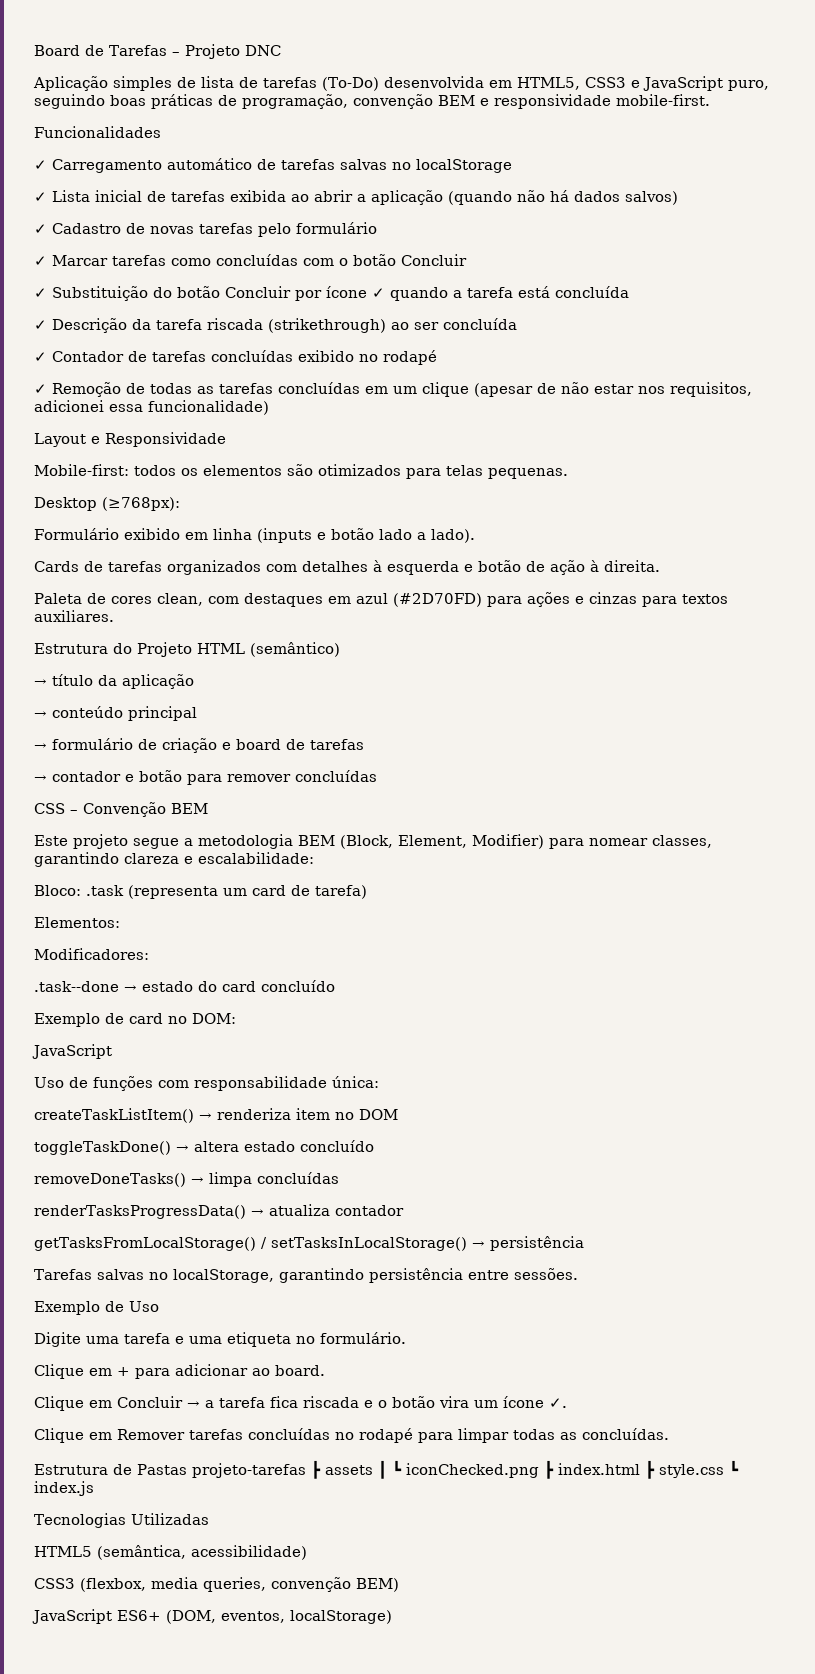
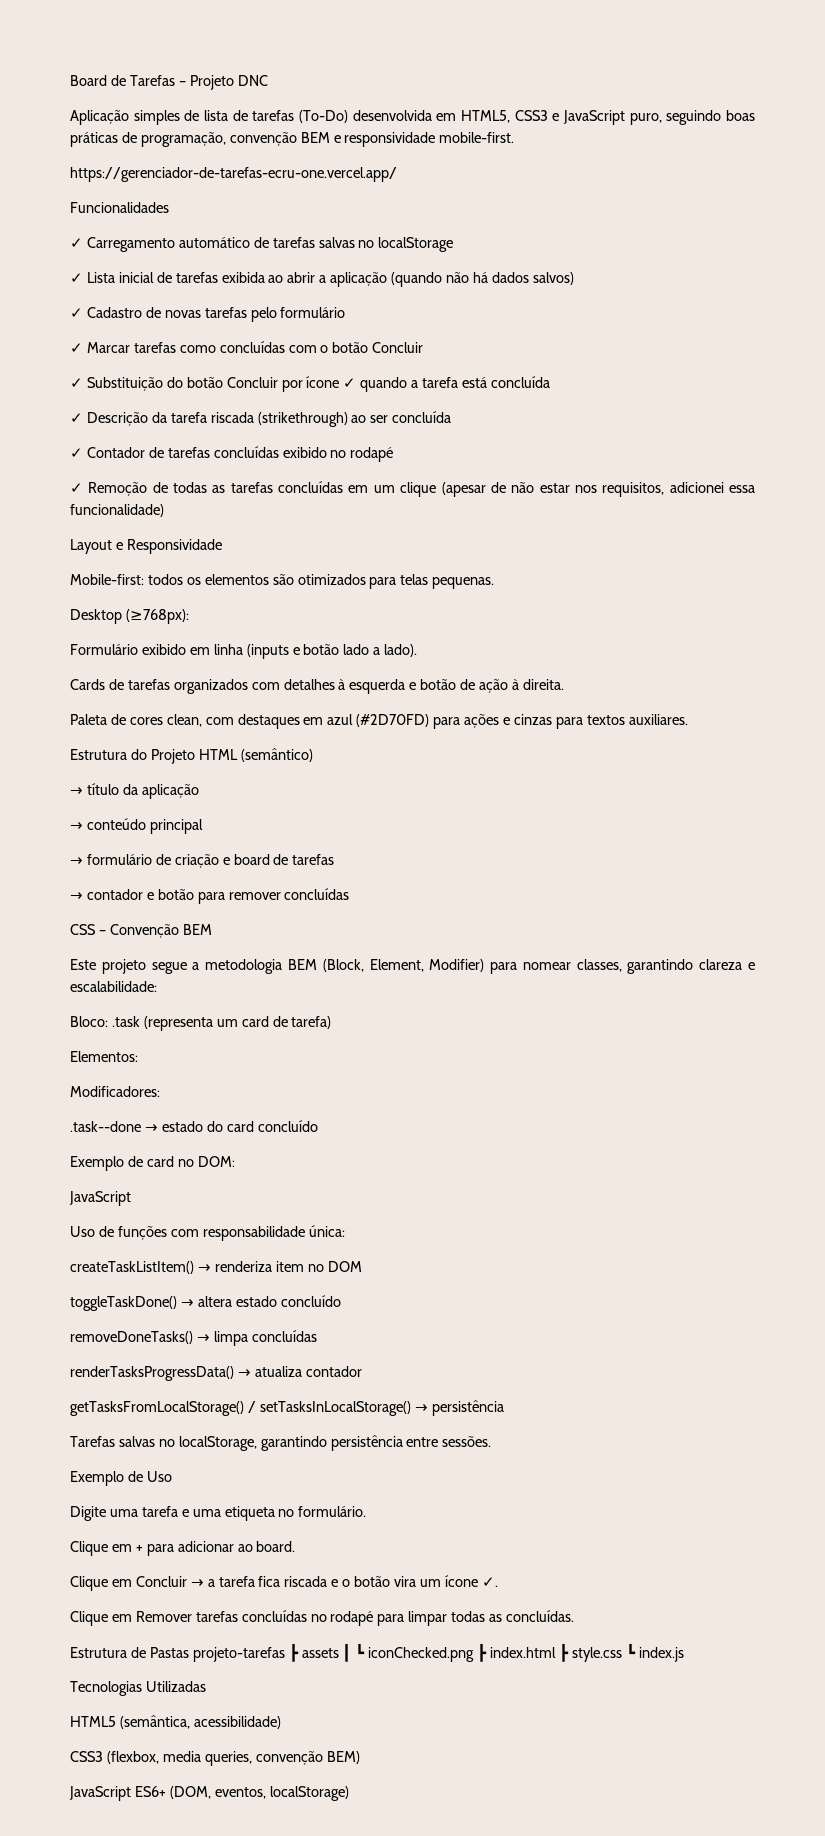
+ https://gerenciador-de-tarefas-ecru-one.vercel.app/

